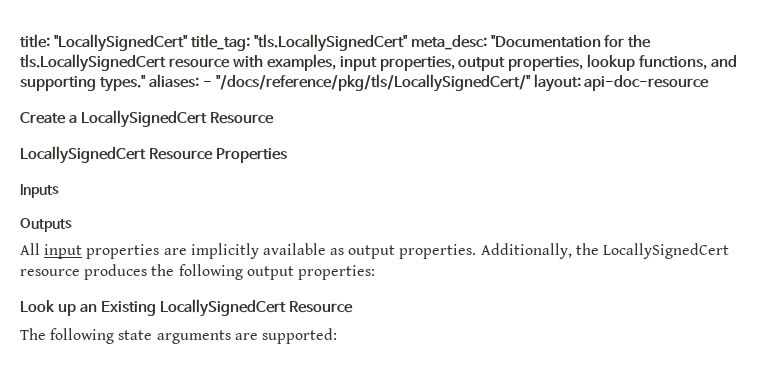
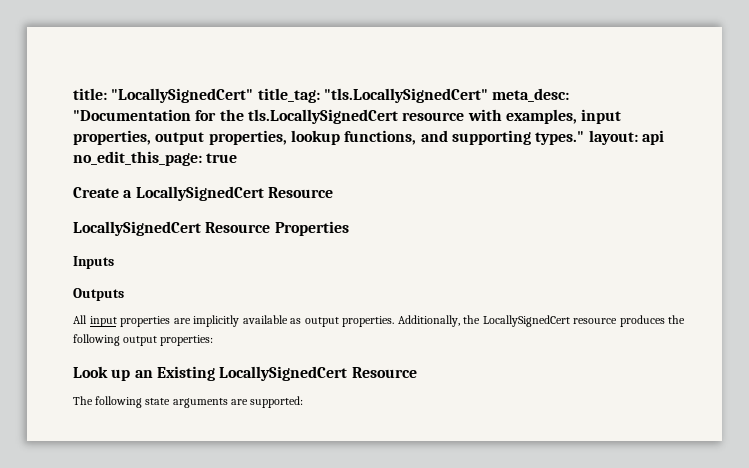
- title: "LocallySignedCert" title_tag: "tls.LocallySignedCert" meta_desc: "Documentation for the tls.LocallySignedCert resource with examples, input properties, output properties, lookup functions, and supporting types." aliases: - "/docs/reference/pkg/tls/LocallySignedCert/" layout: api-doc-resource
+ title: "LocallySignedCert" title_tag: "tls.LocallySignedCert" meta_desc: "Documentation for the tls.LocallySignedCert resource with examples, input properties, output properties, lookup functions, and supporting types." layout: api no_edit_this_page: true

